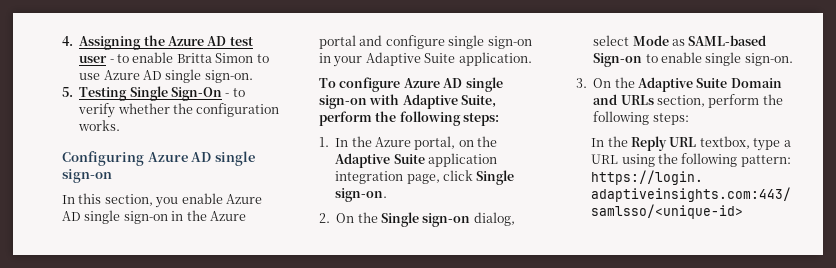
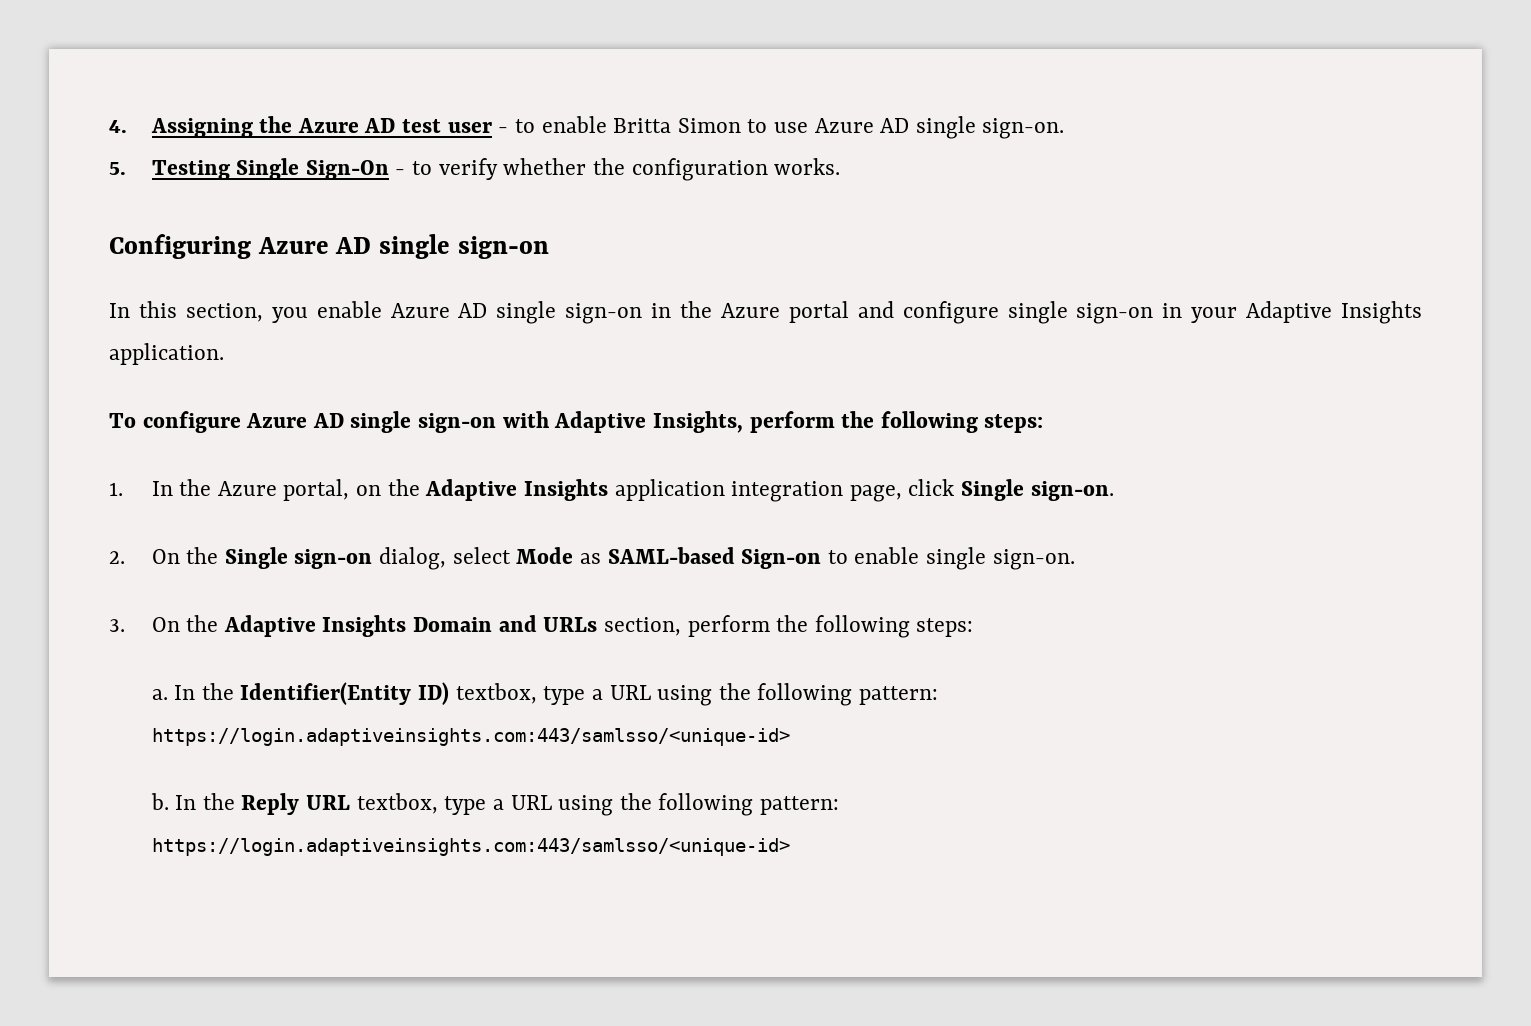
- In this section, you enable Azure AD single sign-on in the Azure portal and configure single sign-on in your Adaptive Suite application.
+ In this section, you enable Azure AD single sign-on in the Azure portal and configure single sign-on in your Adaptive Insights application.
- To configure Azure AD single sign-on with Adaptive Suite, perform the following steps:
+ To configure Azure AD single sign-on with Adaptive Insights, perform the following steps:
- 1. In the Azure portal, on the Adaptive Suite application integration page, click Single sign-on.
+ 1. In the Azure portal, on the Adaptive Insights application integration page, click Single sign-on.
- 3. On the Adaptive Suite Domain and URLs section, perform the following steps:
+ 3. On the Adaptive Insights Domain and URLs section, perform the following steps:
+ a. In the Identifier(Entity ID) textbox, type a URL using the following pattern: https://login.adaptiveinsights.com:443/samlsso/<unique-id>
+ b.

